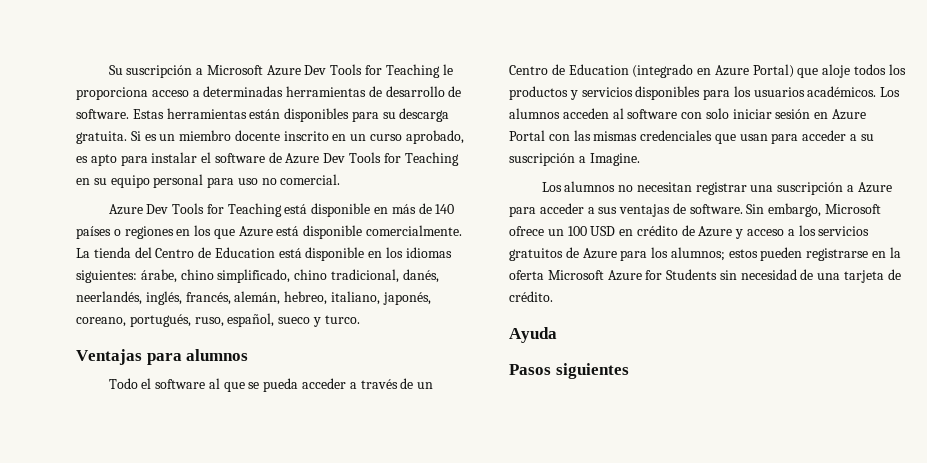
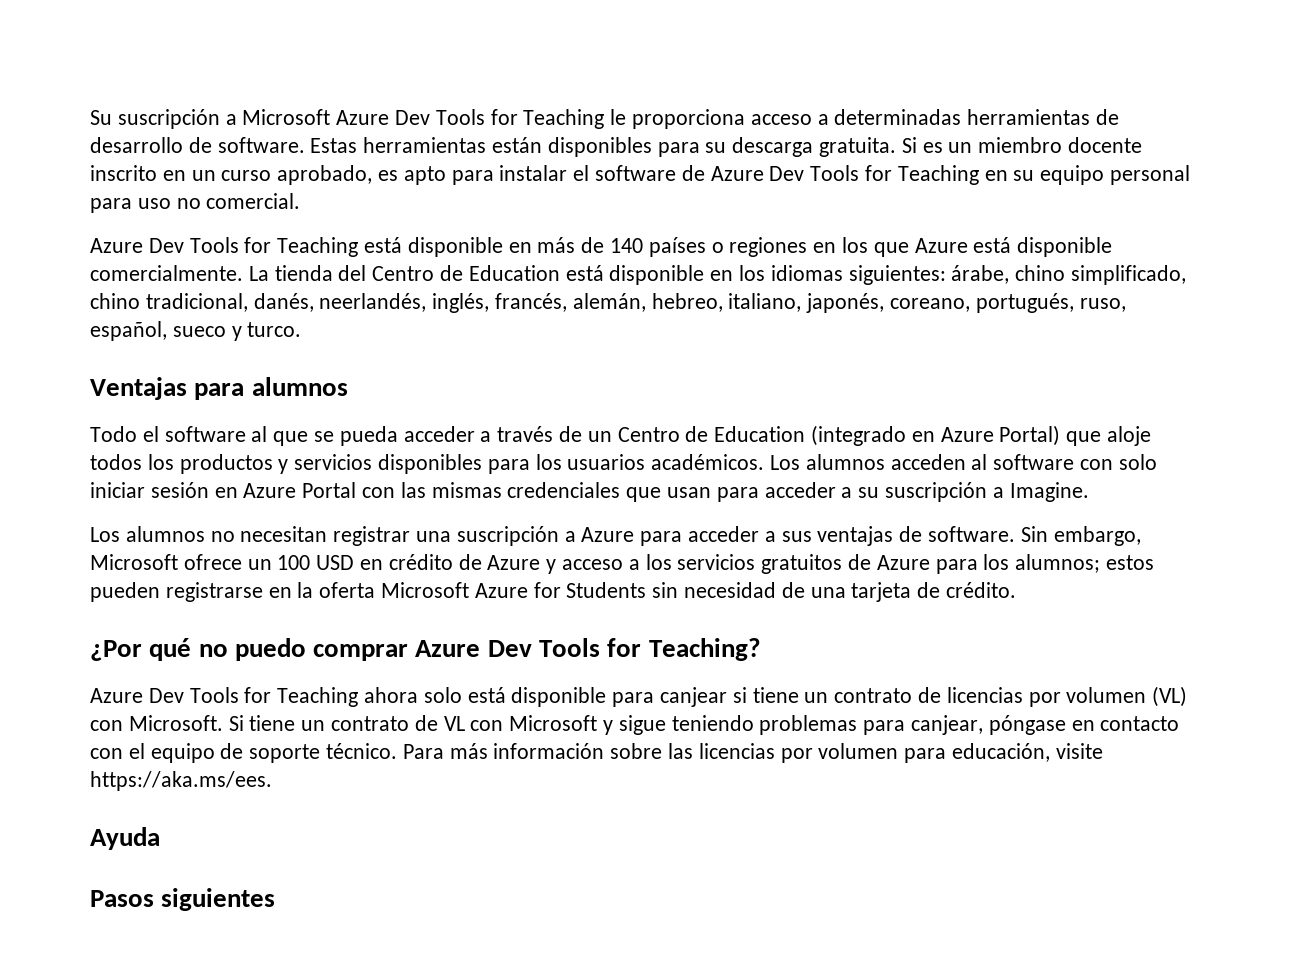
+ ¿Por qué no puedo comprar Azure Dev Tools for Teaching?
+ Azure Dev Tools for Teaching ahora solo está disponible para canjear si tiene un contrato de licencias por volumen (VL) con Microsoft. Si tiene un contrato de VL con Microsoft y sigue teniendo problemas para canjear, póngase en contacto con el equipo de soporte técnico. Para más información sobre las licencias por volumen para educación, visite https://aka.ms/ees.

